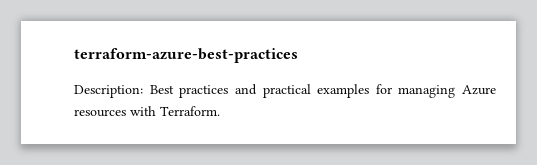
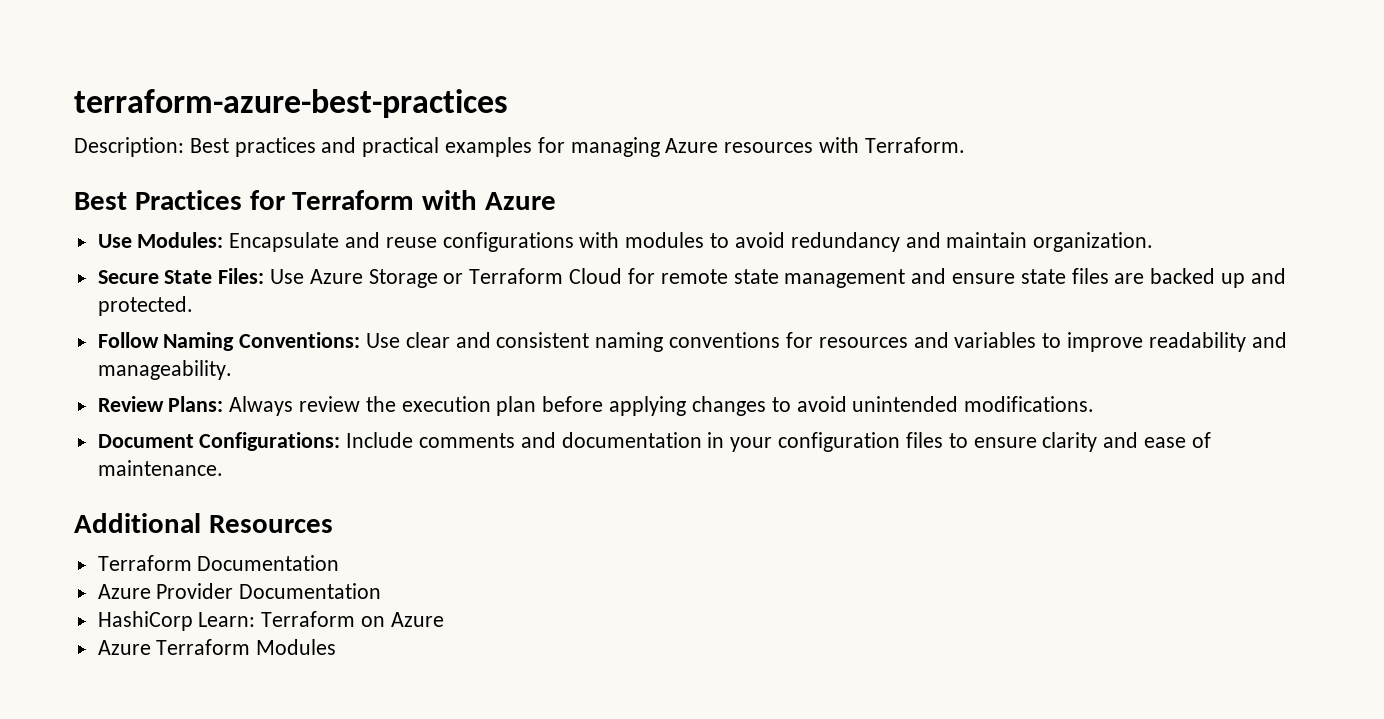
+ Best Practices for Terraform with Azure
+ Use Modules: Encapsulate and reuse configurations with modules to avoid redundancy and maintain organization.
+ Secure State Files: Use Azure Storage or Terraform Cloud for remote state management and ensure state files are backed up and protected.
+ Follow Naming Conventions: Use clear and consistent naming conventions for resources and variables to improve readability and manageability.
+ Review Plans: Always review the execution plan before applying changes to avoid unintended modifications.
+ Document Configurations: Include comments and documentation in your configuration files to ensure clarity and ease of maintenance.
+ Additional Resources
+ Terraform Documentation
+ Azure Provider Documentation
+ HashiCorp Learn: Terraform on Azure
+ Azure Terraform Modules

